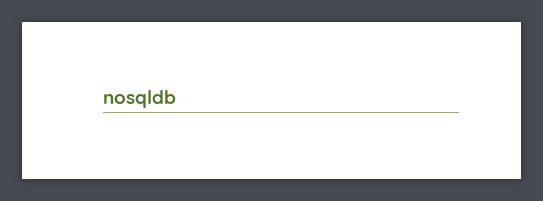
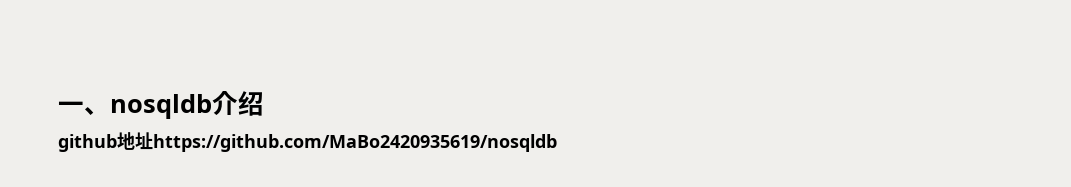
- nosqldb
+ 一、nosqldb介绍
+ github地址https://github.com/MaBo2420935619/nosqldb

